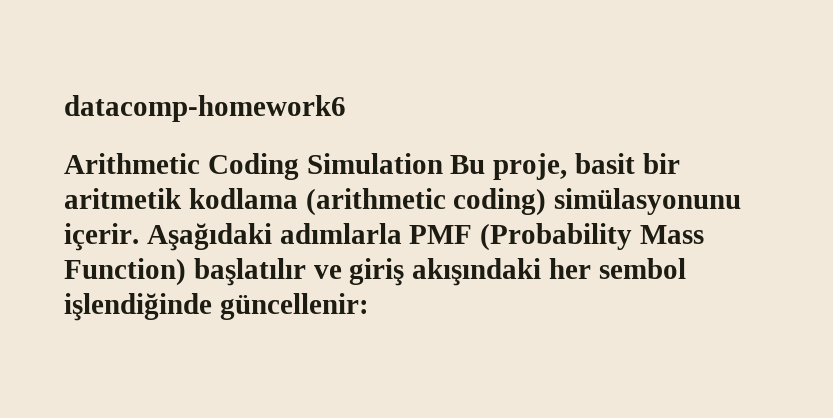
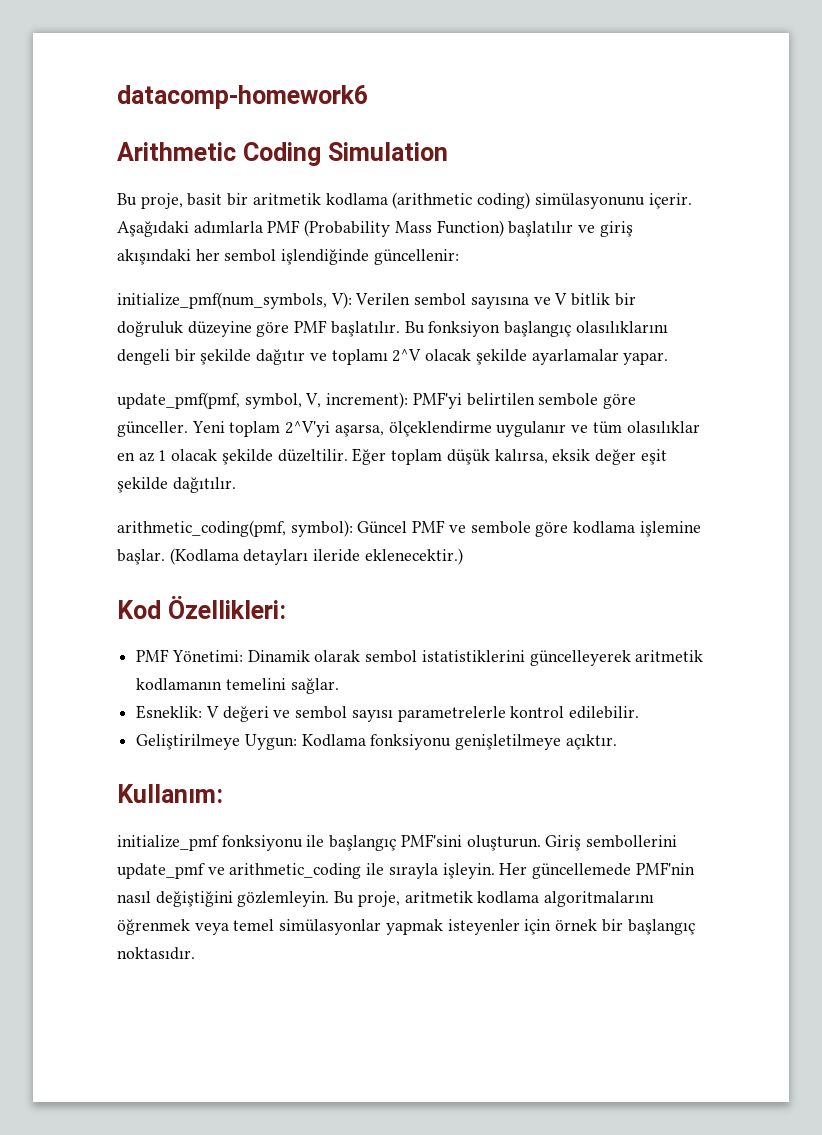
- Arithmetic Coding Simulation Bu proje, basit bir aritmetik kodlama (arithmetic coding) simülasyonunu içerir.
+ Arithmetic Coding Simulation
+ Bu proje, basit bir aritmetik kodlama (arithmetic coding) simülasyonunu içerir.
+ initialize_pmf(num_symbols, V): Verilen sembol sayısına ve V bitlik bir doğruluk düzeyine göre PMF başlatılır. Bu fonksiyon başlangıç olasılıklarını dengeli bir şekilde dağıtır ve toplamı 2^V olacak şekilde ayarlamalar yapar.
+ update_pmf(pmf, symbol, V, increment): PMF'yi belirtilen sembole göre günceller. Yeni toplam 2^V'yi aşarsa, ölçeklendirme uygulanır ve tüm olasılıklar en az 1 olacak şekilde düzeltilir. Eğer toplam düşük kalırsa, eksik değer eşit şekilde dağıtılır.
+ arithmetic_coding(pmf, symbol): Güncel PMF ve sembole göre kodlama işlemine başlar. (Kodlama detayları ileride eklenecektir.)
+ Kod Özellikleri:
+ PMF Yönetimi: Dinamik olarak sembol istatistiklerini güncelleyerek aritmetik kodlamanın temelini sağlar.
+ Esneklik: V değeri ve sembol sayısı parametrelerle kontrol edilebilir.
+ Geliştirilmeye Uygun: Kodlama fonksiyonu genişletilmeye açıktır.
+ Kullanım:
+ initialize_pmf fonksiyonu ile başlangıç PMF'sini oluşturun. Giriş sembollerini update_pmf ve arithmetic_coding ile sırayla işleyin. Her güncellemede PMF'nin nasıl değiştiğini gözlemleyin. Bu proje, aritmetik kodlama algoritmalarını öğrenmek veya temel simülasyonlar yapmak isteyenler için örnek bir başlangıç noktasıdır.

